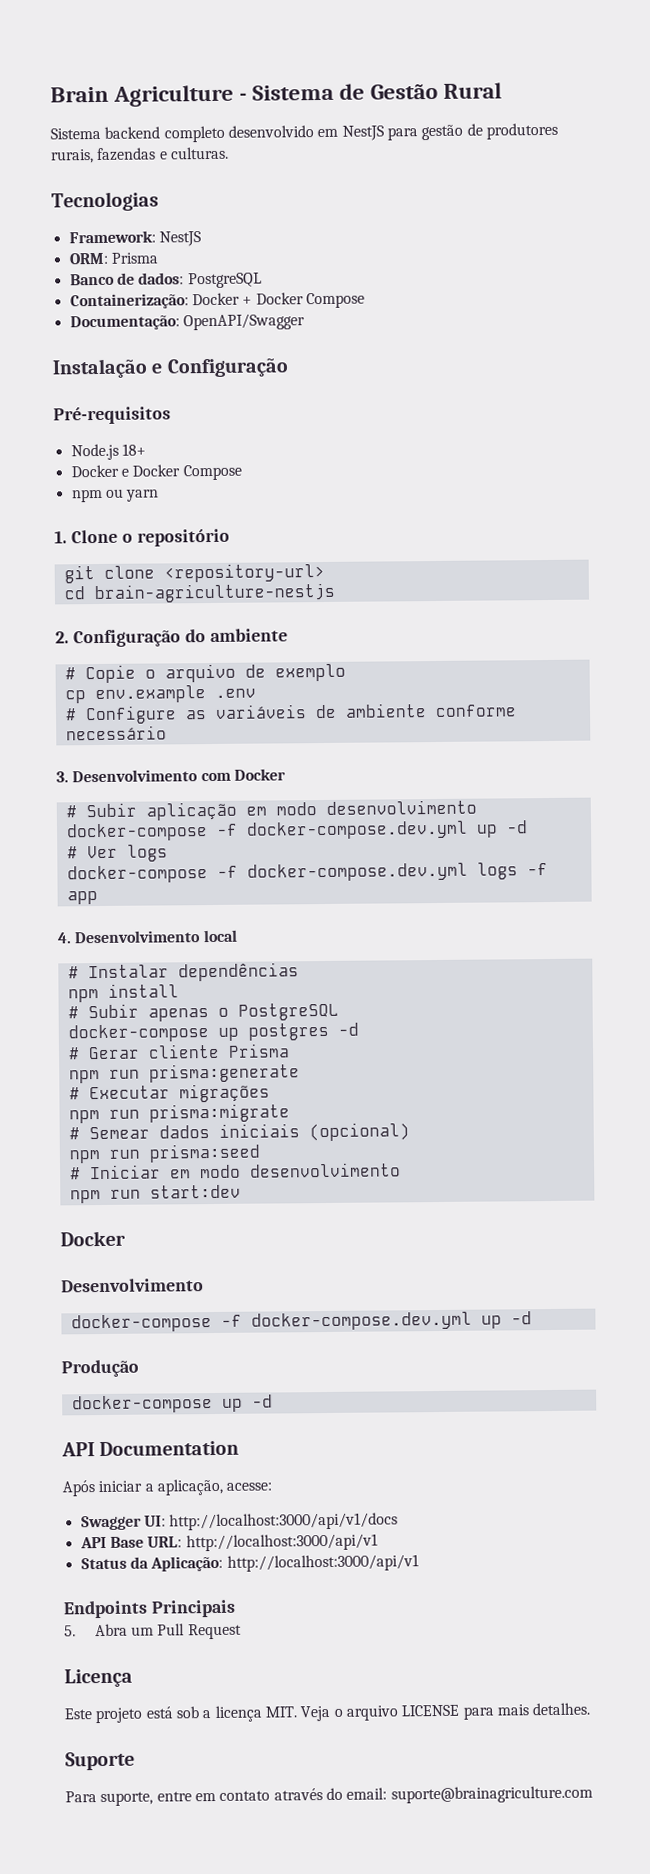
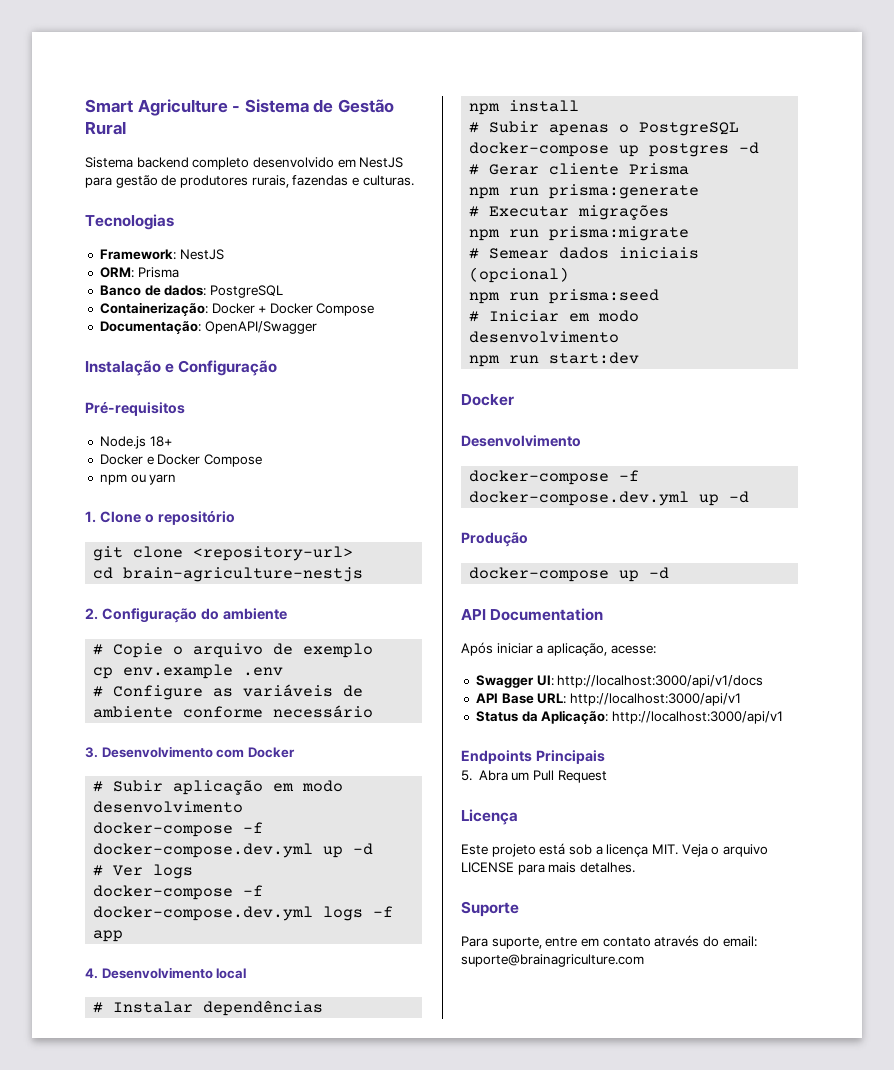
- Brain Agriculture - Sistema de Gestão Rural
+ Smart Agriculture - Sistema de Gestão Rural

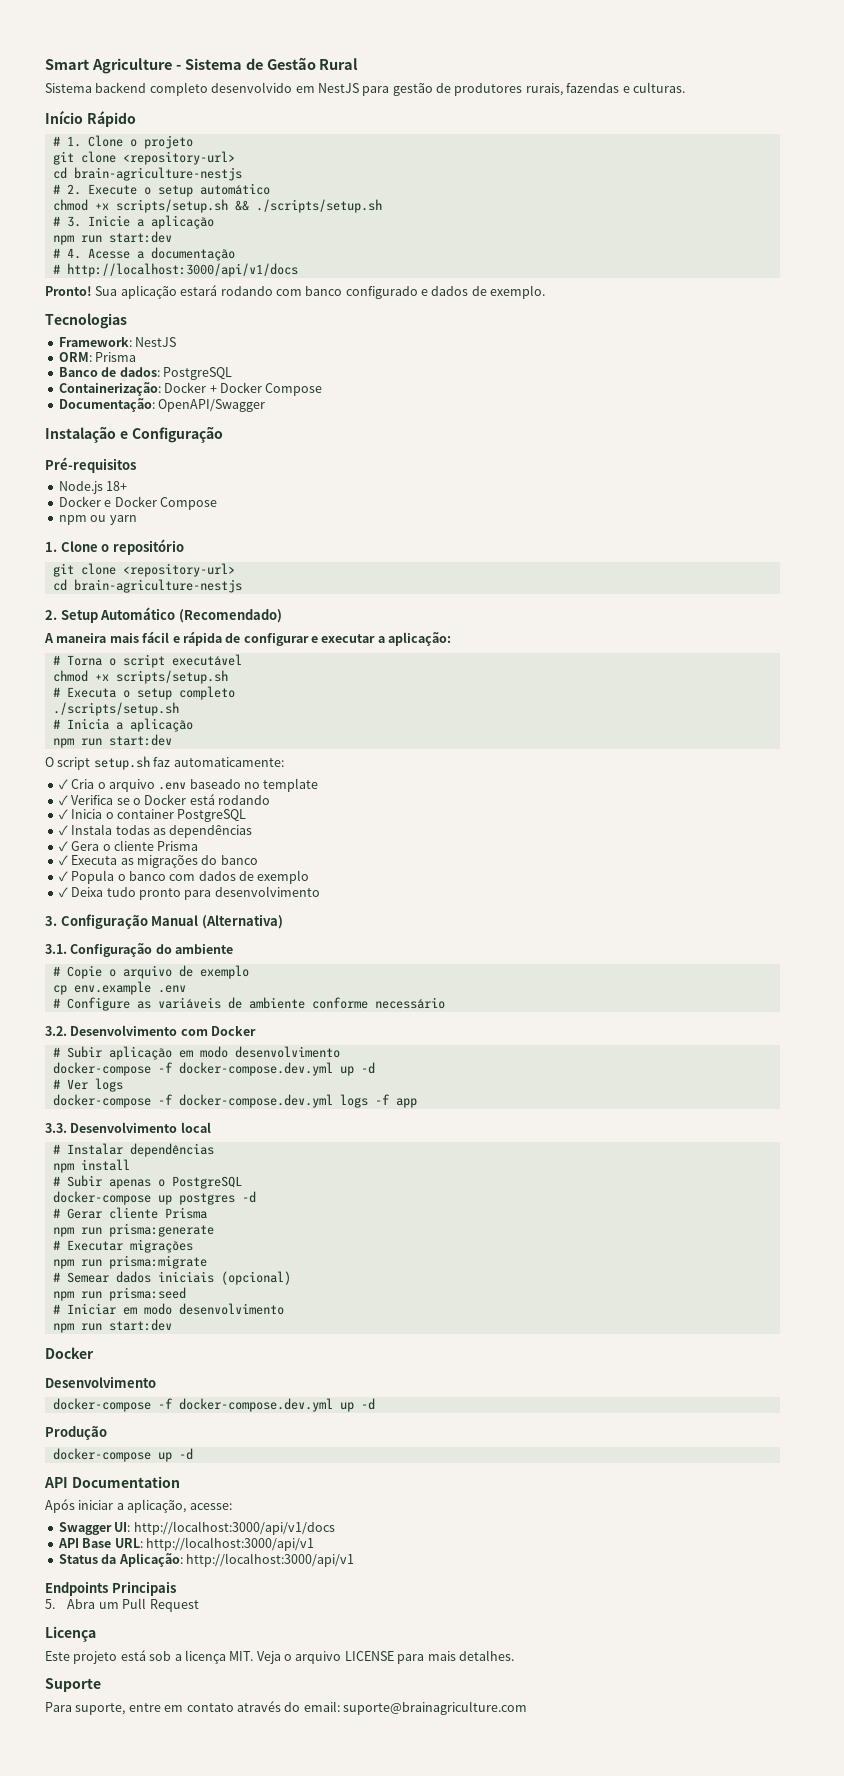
+ Início Rápido
+ # 1. Clone o projeto
+ git clone <repository-url>
+ cd brain-agriculture-nestjs
+ # 2. Execute o setup automático
+ chmod +x scripts/setup.sh && ./scripts/setup.sh
+ # 3. Inicie a aplicação
+ npm run start:dev
+ # 4. Acesse a documentação
+ # http://localhost:3000/api/v1/docs
+ Pronto! Sua aplicação estará rodando com banco configurado e dados de exemplo.
- 2. Configuração do ambiente
+ 2. Setup Automático (Recomendado)
+ A maneira mais fácil e rápida de configurar e executar a aplicação:
+ # Torna o script executável
+ chmod +x scripts/setup.sh
+ # Executa o setup completo
+ ./scripts/setup.sh
+ # Inicia a aplicação
+ npm run start:dev
+ O script setup.sh faz automaticamente:
+ ✓ Cria o arquivo .env baseado no template
+ ✓ Verifica se o Docker está rodando
+ ✓ Inicia o container PostgreSQL
+ ✓ Instala todas as dependências
+ ✓ Gera o cliente Prisma
+ ✓ Executa as migrações do banco
+ ✓ Popula o banco com dados de exemplo
+ ✓ Deixa tudo pronto para desenvolvimento
+ 3. Configuração Manual (Alternativa)
+ 3.1. Configuração do ambiente
- 3. Desenvolvimento com Docker
+ 3.2. Desenvolvimento com Docker
- 4. Desenvolvimento local
+ 3.3. Desenvolvimento local

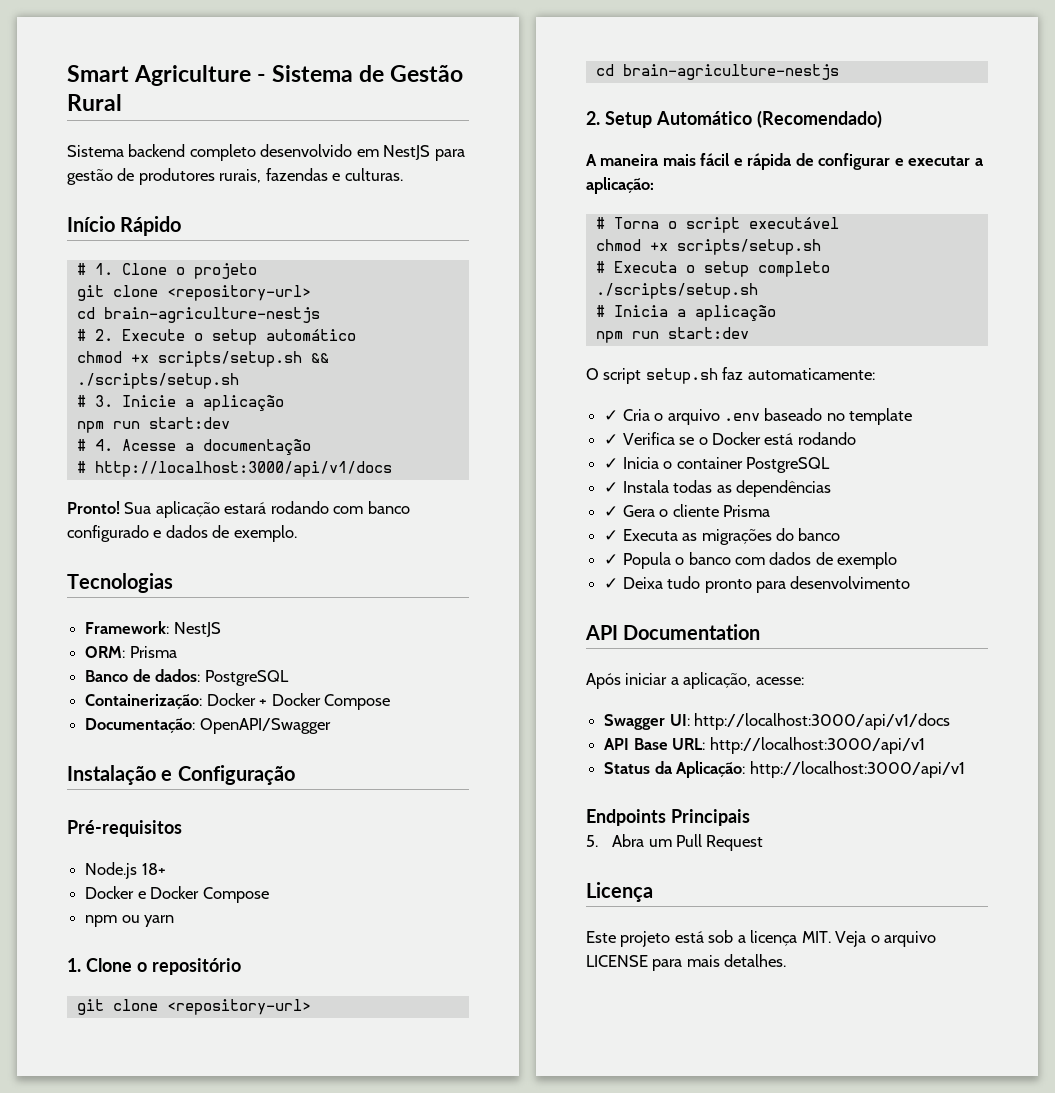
- 3. Configuração Manual (Alternativa)
- 3.1. Configuração do ambiente
- # Copie o arquivo de exemplo
- cp env.example .env
- # Configure as variáveis de ambiente conforme necessário
- 3.2. Desenvolvimento com Docker
- # Subir aplicação em modo desenvolvimento
- docker-compose -f docker-compose.dev.yml up -d
- # Ver logs
- docker-compose -f docker-compose.dev.yml logs -f app
- 3.3. Desenvolvimento local
- # Instalar dependências
- npm install
- # Subir apenas o PostgreSQL
- docker-compose up postgres -d
- # Gerar cliente Prisma
- npm run prisma:generate
- # Executar migrações
- npm run prisma:migrate
- # Semear dados iniciais (opcional)
- npm run prisma:seed
- # Iniciar em modo desenvolvimento
- npm run start:dev
- Docker
- Desenvolvimento
- docker-compose -f docker-compose.dev.yml up -d
- Produção
- docker-compose up -d
- Suporte
- Para suporte, entre em contato através do email: suporte@brainagriculture.com

